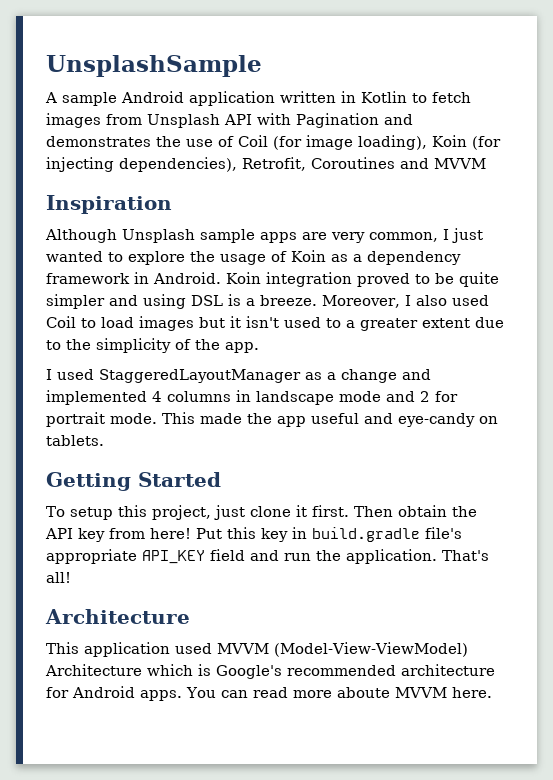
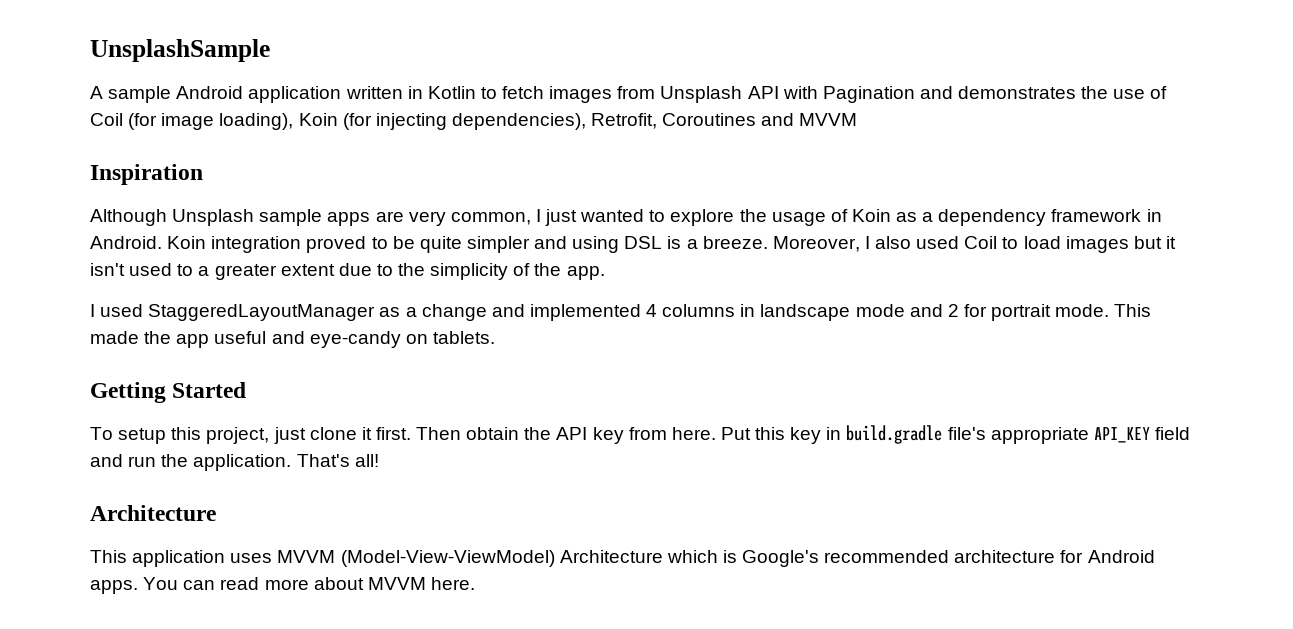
- Then obtain the API key from here!
+ Then obtain the API key from here.
- This application used MVVM (Model-View-ViewModel) Architecture which is Google's recommended architecture for Android apps.
+ This application uses MVVM (Model-View-ViewModel) Architecture which is Google's recommended architecture for Android apps.
- You can read more aboute MVVM here.
+ You can read more about MVVM here.

